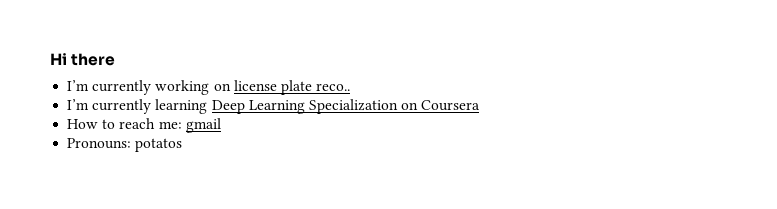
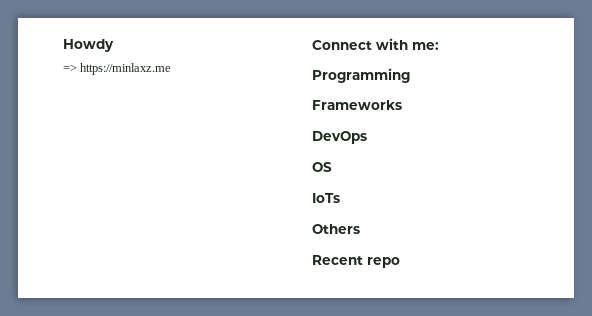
- Hi there
- I’m currently working on license plate reco..
- I’m currently learning Deep Learning Specialization on Coursera
- How to reach me: gmail
- Pronouns: potatos
+ Howdy
+ => https://minlaxz.me
+ Connect with me:
+ Programming
+ Frameworks
+ DevOps
+ OS
+ IoTs
+ Others
+ Recent repo

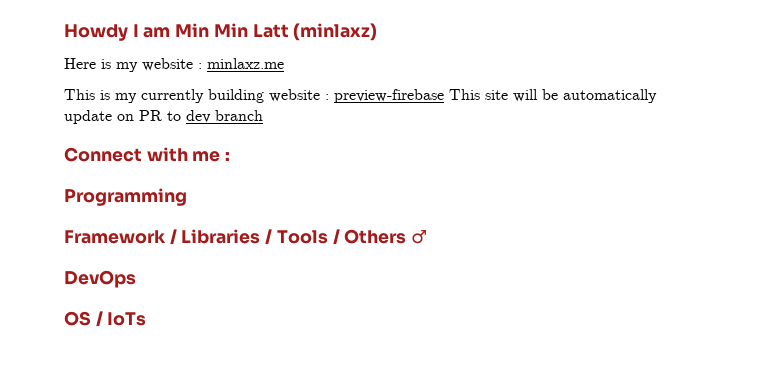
- Howdy
- => https://minlaxz.me
+ Howdy I am Min Min Latt (minlaxz)
+ Here is my website : minlaxz.me
+ This is my currently building website : preview-firebase This site will be automatically update on PR to dev branch
- Connect with me:
+ Connect with me :
- Frameworks
+ Framework / Libraries / Tools / Others ♂
- OS
- IoTs
+ OS / IoTs
- Others
- Recent repo

